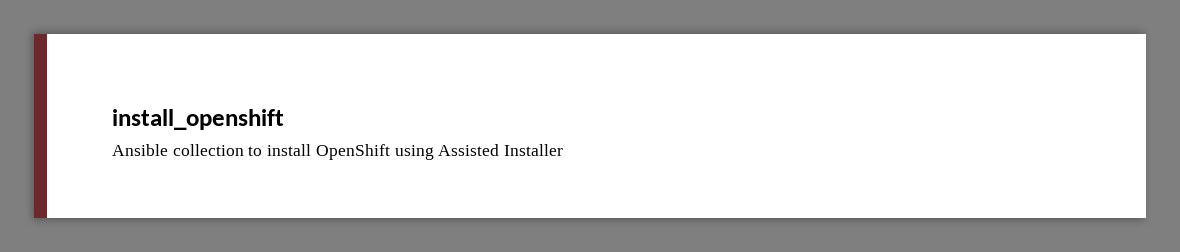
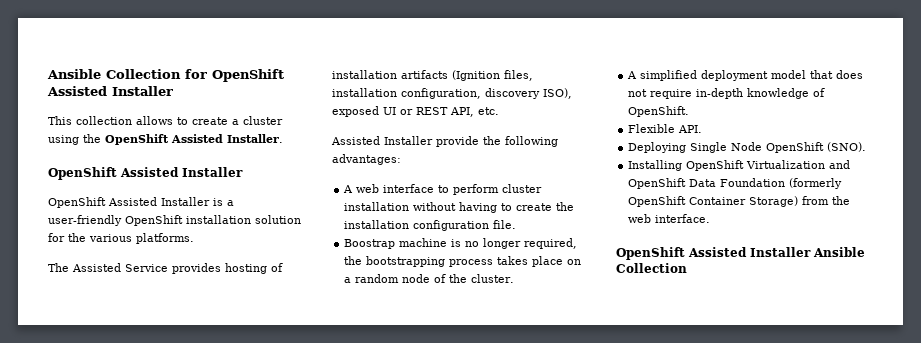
- install_openshift
- Ansible collection to install OpenShift using Assisted Installer
+ Ansible Collection for OpenShift Assisted Installer
+ This collection allows to create a cluster using the OpenShift Assisted Installer.
+ OpenShift Assisted Installer
+ OpenShift Assisted Installer is a user-friendly OpenShift installation solution for the various platforms.
+ The Assisted Service provides hosting of installation artifacts (Ignition files, installation configuration, discovery ISO), exposed UI or REST API, etc.
+ Assisted Installer provide the following advantages:
+ A web interface to perform cluster installation without having to create the installation configuration file.
+ Boostrap machine is no longer required, the bootstrapping process takes place on a random node of the cluster.
+ A simplified deployment model that does not require in-depth knowledge of OpenShift.
+ Flexible API.
+ Deploying Single Node OpenShift (SNO).
+ Installing OpenShift Virtualization and OpenShift Data Foundation (formerly OpenShift Container Storage) from the web interface.
+ OpenShift Assisted Installer Ansible Collection

